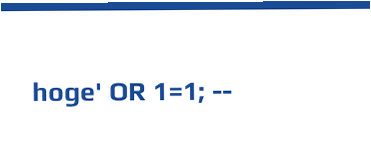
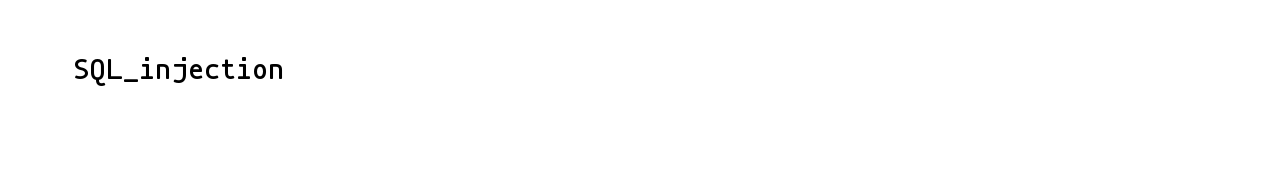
- hoge' OR 1=1; --
+ SQL_injection

